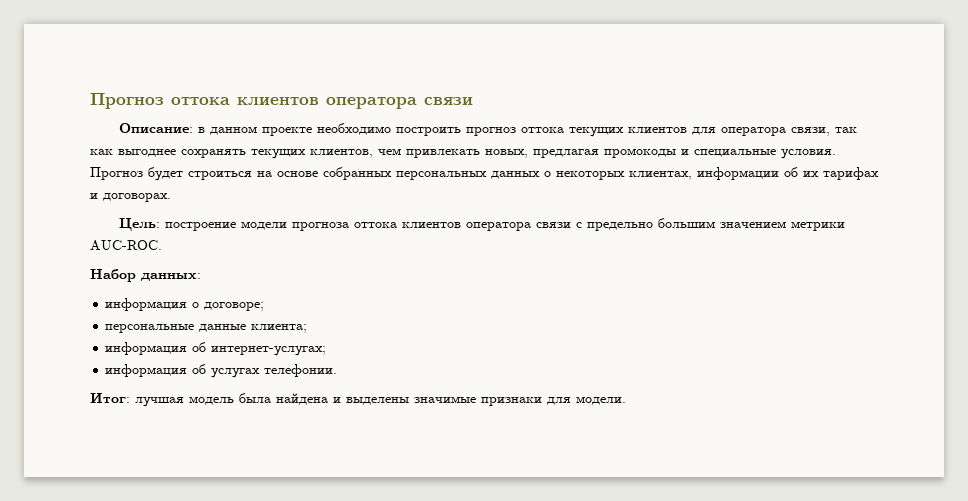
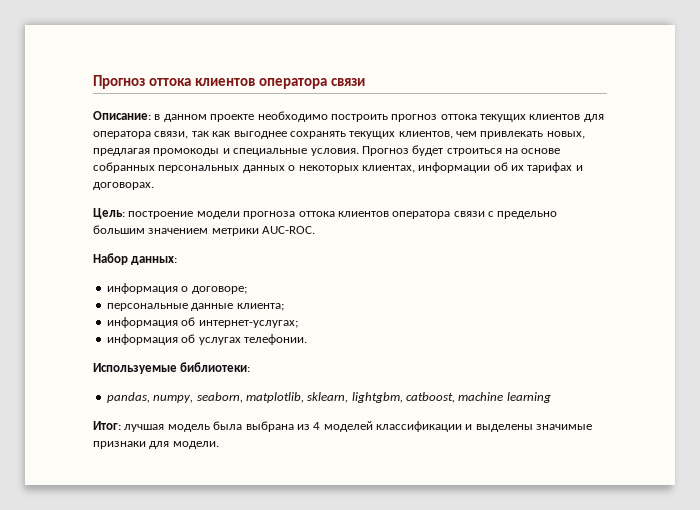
+ Используемые библиотеки:
+ pandas, numpy, seaborn, matplotlib, sklearn, lightgbm, catboost, machine learning
- Итог: лучшая модель была найдена и выделены значимые признаки для модели.
+ Итог: лучшая модель была выбрана из 4 моделей классификации и выделены значимые признаки для модели.

